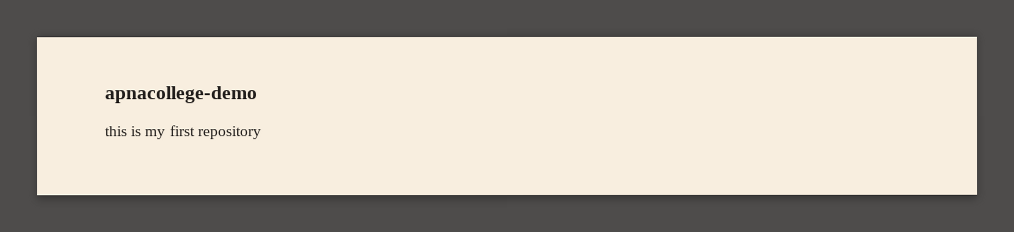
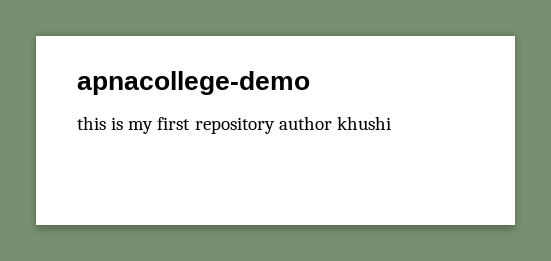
- this is my first repository
+ this is my first repository author khushi

